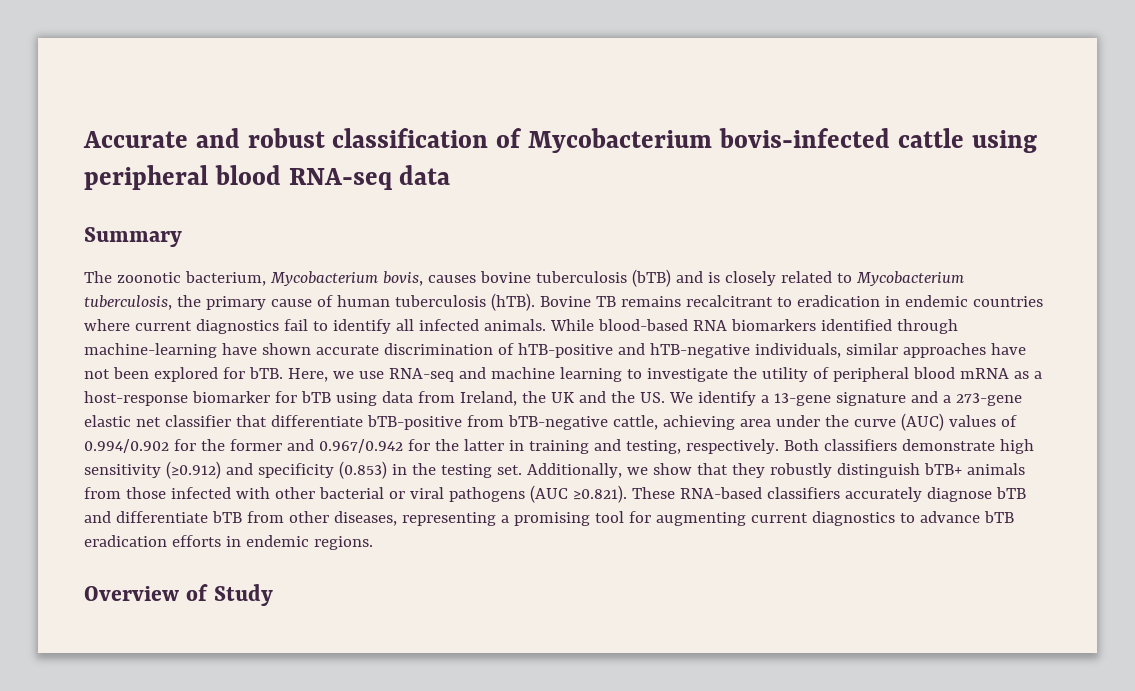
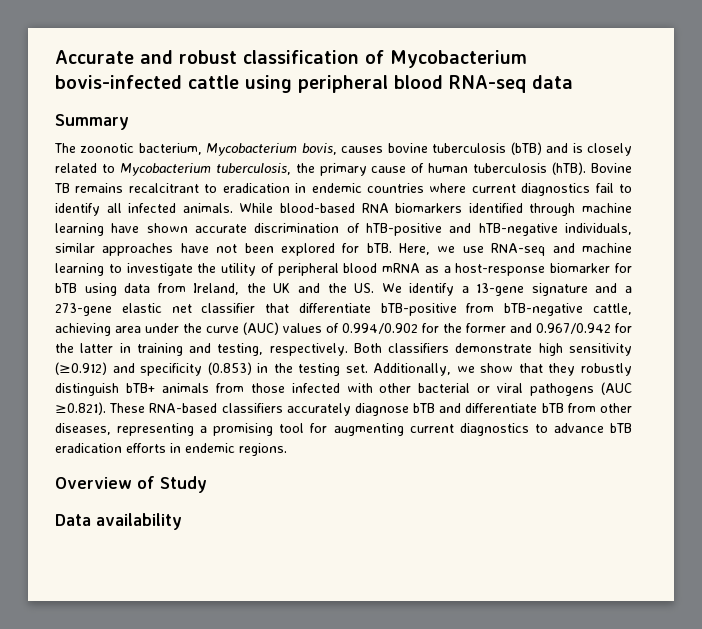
- While blood-based RNA biomarkers identified through machine-learning have shown accurate discrimination of hTB-positive and hTB-negative individuals, similar approaches have not been explored for bTB.
+ While blood-based RNA biomarkers identified through machine learning have shown accurate discrimination of hTB-positive and hTB-negative individuals, similar approaches have not been explored for bTB.
+ Data availability

